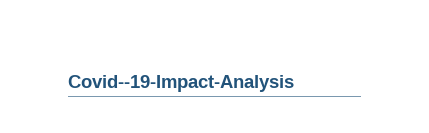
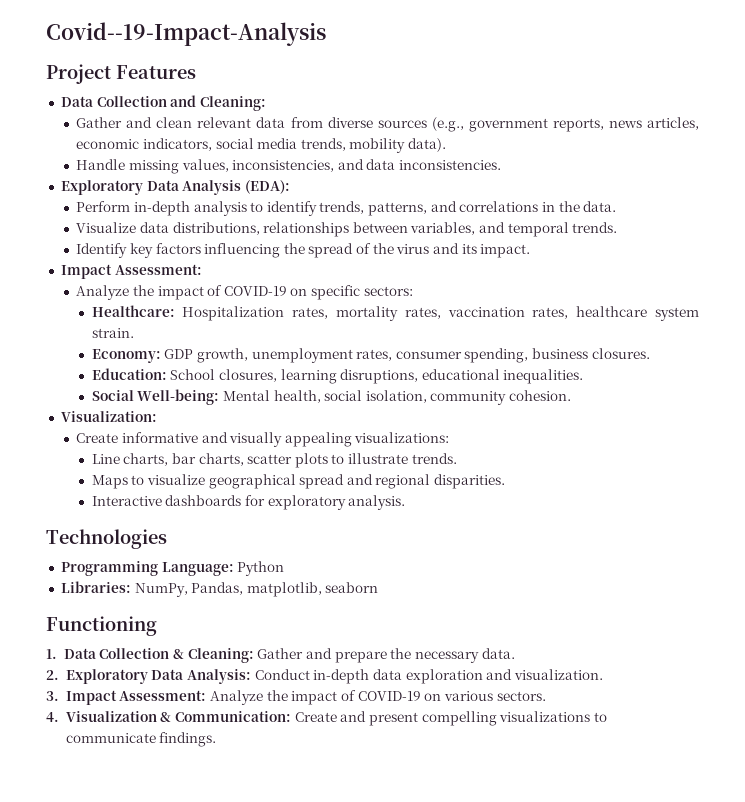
+ Project Features
+ Data Collection and Cleaning:
+ Gather and clean relevant data from diverse sources (e.g., government reports, news articles, economic indicators, social media trends, mobility data).
+ Handle missing values, inconsistencies, and data inconsistencies.
+ Exploratory Data Analysis (EDA):
+ Perform in-depth analysis to identify trends, patterns, and correlations in the data.
+ Visualize data distributions, relationships between variables, and temporal trends.
+ Identify key factors influencing the spread of the virus and its impact.
+ Impact Assessment:
+ Analyze the impact of COVID-19 on specific sectors:
+ Healthcare: Hospitalization rates, mortality rates, vaccination rates, healthcare system strain.
+ Economy: GDP growth, unemployment rates, consumer spending, business closures.
+ Education: School closures, learning disruptions, educational inequalities.
+ Social Well-being: Mental health, social isolation, community cohesion.
+ Visualization:
+ Create informative and visually appealing visualizations:
+ Line charts, bar charts, scatter plots to illustrate trends.
+ Maps to visualize geographical spread and regional disparities.
+ Interactive dashboards for exploratory analysis.
+ Technologies
+ Programming Language: Python
+ Libraries: NumPy, Pandas, matplotlib, seaborn
+ Functioning
+ 1. Data Collection & Cleaning: Gather and prepare the necessary data.
+ 2. Exploratory Data Analysis: Conduct in-depth data exploration and visualization.
+ 3. Impact Assessment: Analyze the impact of COVID-19 on various sectors.
+ 4. Visualization & Communication: Create and present compelling visualizations to communicate findings.

